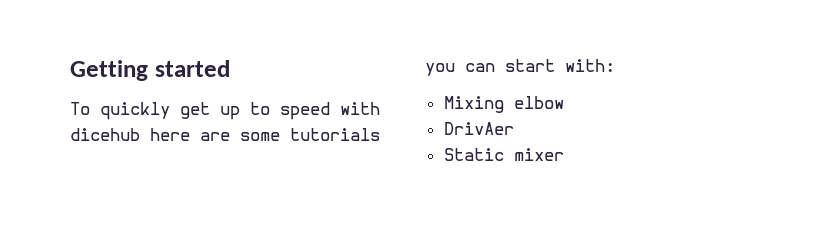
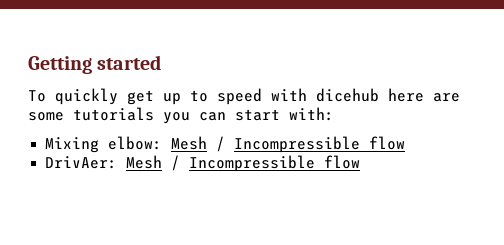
- Mixing elbow
- DrivAer
- Static mixer
+ Mixing elbow: Mesh / Incompressible flow
+ DrivAer: Mesh / Incompressible flow

